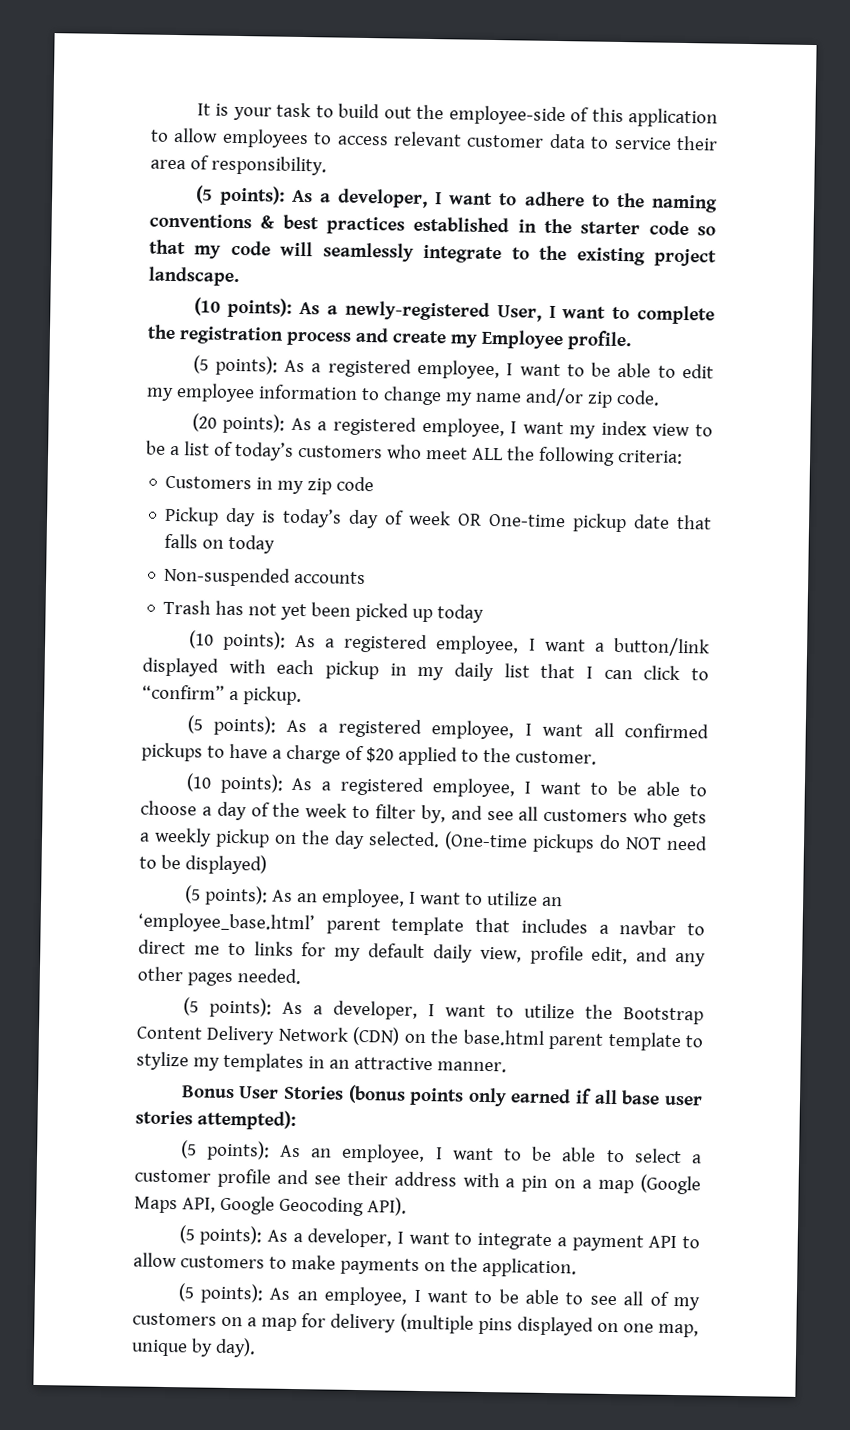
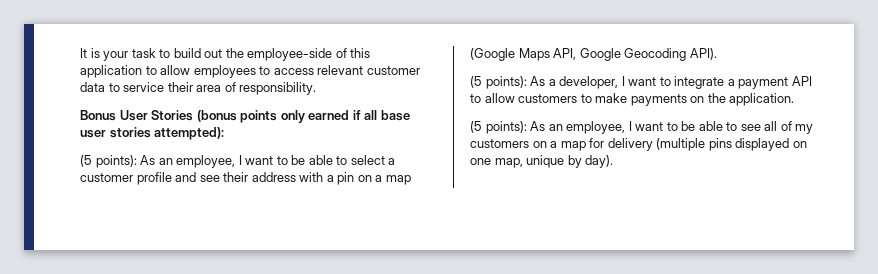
- (5 points): As a developer, I want to adhere to the naming conventions & best practices established in the starter code so that my code will seamlessly integrate to the existing project landscape.
- (10 points): As a newly-registered User, I want to complete the registration process and create my Employee profile.
- (5 points): As a registered employee, I want to be able to edit my employee information to change my name and/or zip code.
- (20 points): As a registered employee, I want my index view to be a list of today’s customers who meet ALL the following criteria:
- Customers in my zip code
- Pickup day is today’s day of week OR One-time pickup date that falls on today
- Non-suspended accounts
- Trash has not yet been picked up today
- (10 points): As a registered employee, I want a button/link displayed with each pickup in my daily list that I can click to “confirm” a pickup.
- (5 points): As a registered employee, I want all confirmed pickups to have a charge of $20 applied to the customer.
- (10 points): As a registered employee, I want to be able to choose a day of the week to filter by, and see all customers who gets a weekly pickup on the day selected. (One-time pickups do NOT need to be displayed)
- (5 points): As an employee, I want to utilize an ‘employee_base.html’ parent template that includes a navbar to direct me to links for my default daily view, profile edit, and any other pages needed.
- (5 points): As a developer, I want to utilize the Bootstrap Content Delivery Network (CDN) on the base.html parent template to stylize my templates in an attractive manner.

